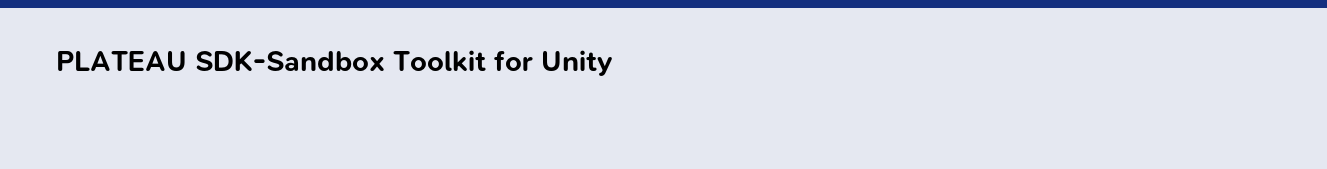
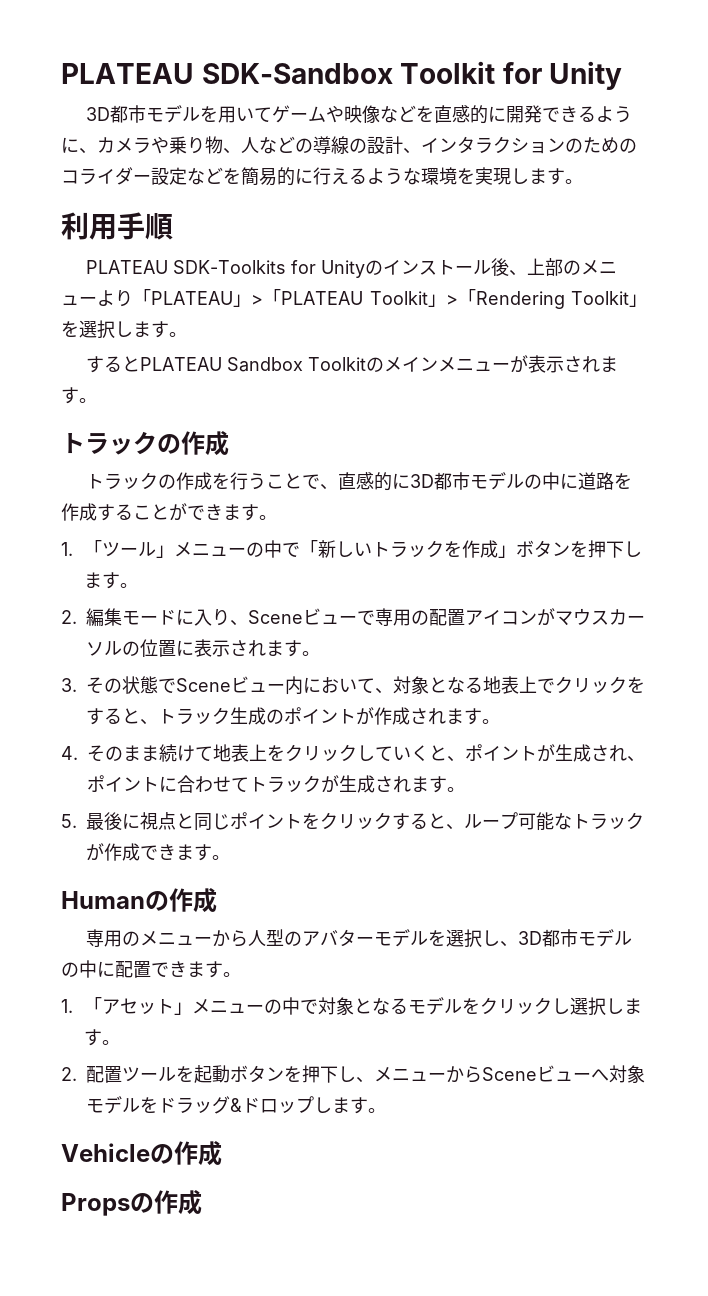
+ 3D都市モデルを用いてゲームや映像などを直感的に開発できるように、カメラや乗り物、人などの導線の設計、インタラクションのためのコライダー設定などを簡易的に行えるような環境を実現します。
+ 利用手順
+ PLATEAU SDK-Toolkits for Unityのインストール後、上部のメニューより「PLATEAU」>「PLATEAU Toolkit」>「Rendering Toolkit」を選択します。
+ するとPLATEAU Sandbox Toolkitのメインメニューが表示されます。
+ トラックの作成
+ トラックの作成を行うことで、直感的に3D都市モデルの中に道路を作成することができます。
+ 1.「ツール」メニューの中で「新しいトラックを作成」ボタンを押下します。
+ 2.編集モードに入り、Sceneビューで専用の配置アイコンがマウスカーソルの位置に表示されます。
+ 3.その状態でSceneビュー内において、対象となる地表上でクリックをすると、トラック生成のポイントが作成されます。
+ 4.そのまま続けて地表上をクリックしていくと、ポイントが生成され、ポイントに合わせてトラックが生成されます。
+ 5.最後に視点と同じポイントをクリックすると、ループ可能なトラックが作成できます。
+ Humanの作成
+ 専用のメニューから人型のアバターモデルを選択し、3D都市モデルの中に配置できます。
+ 1.「アセット」メニューの中で対象となるモデルをクリックし選択します。
+ 2.配置ツールを起動ボタンを押下し、メニューからSceneビューへ対象モデルをドラッグ&ドロップします。
+ Vehicleの作成
+ Propsの作成

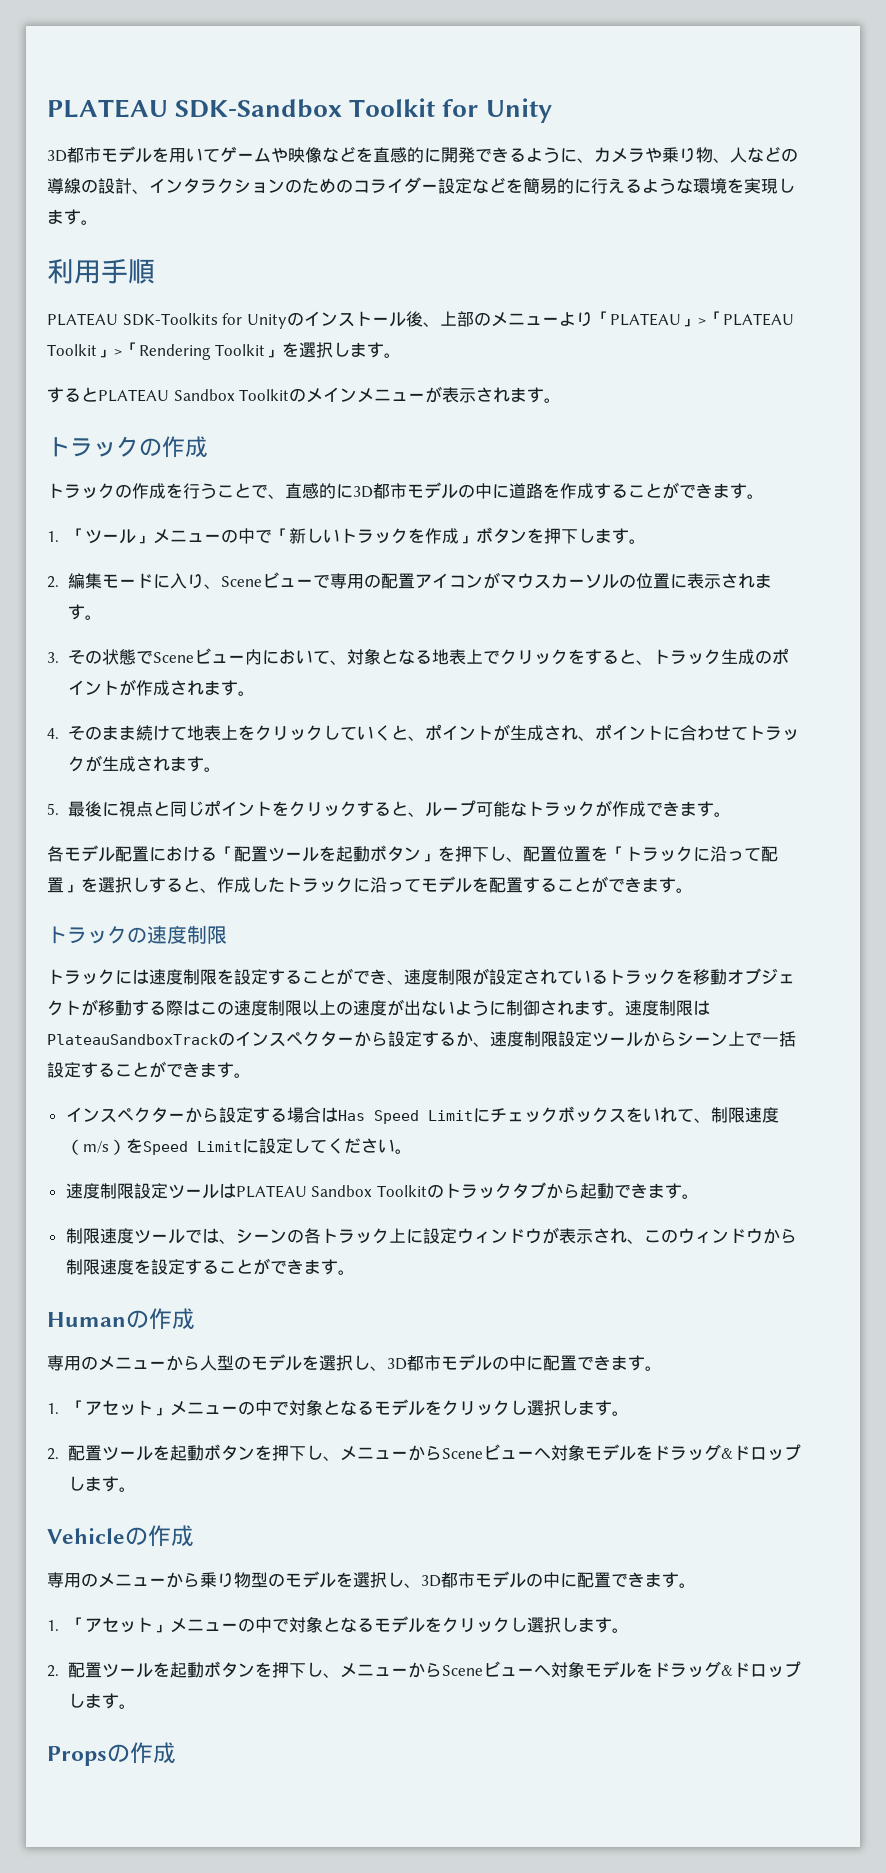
+ 各モデル配置における「配置ツールを起動ボタン」を押下し、配置位置を「トラックに沿って配置」を選択しすると、作成したトラックに沿ってモデルを配置することができます。
+ トラックの速度制限
+ トラックには速度制限を設定することができ、速度制限が設定されているトラックを移動オブジェクトが移動する際はこの速度制限以上の速度が出ないように制御されます。速度制限はPlateauSandboxTrackのインスペクターから設定するか、速度制限設定ツールからシーン上で一括設定することができます。
+ インスペクターから設定する場合はHas Speed Limitにチェックボックスをいれて、制限速度（m/s）をSpeed Limitに設定してください。
+ 速度制限設定ツールはPLATEAU Sandbox Toolkitのトラックタブから起動できます。
+ 制限速度ツールでは、シーンの各トラック上に設定ウィンドウが表示され、このウィンドウから制限速度を設定することができます。
- 専用のメニューから人型のアバターモデルを選択し、3D都市モデルの中に配置できます。
+ 専用のメニューから人型のモデルを選択し、3D都市モデルの中に配置できます。
+ 専用のメニューから乗り物型のモデルを選択し、3D都市モデルの中に配置できます。
+ 1.「アセット」メニューの中で対象となるモデルをクリックし選択します。
+ 2.配置ツールを起動ボタンを押下し、メニューからSceneビューへ対象モデルをドラッグ&ドロップします。

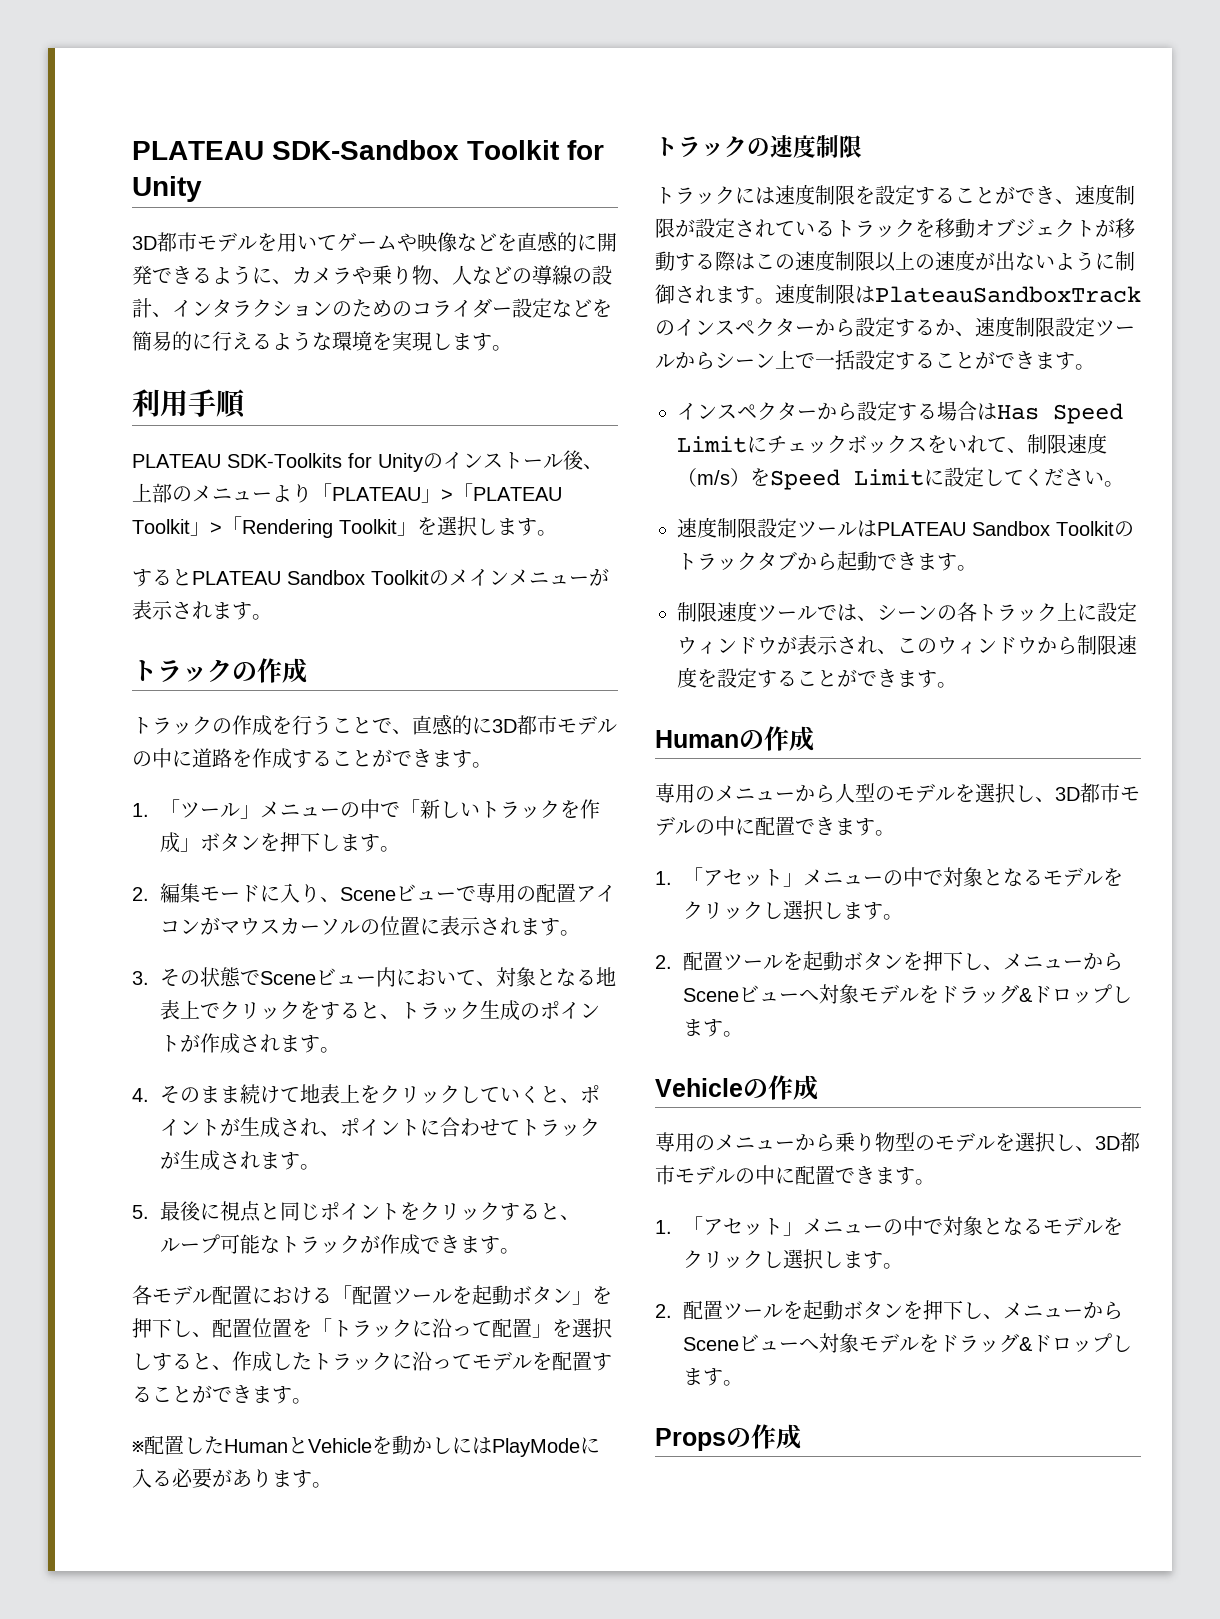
+ ※配置したHumanとVehicleを動かしにはPlayModeに入る必要があります。

